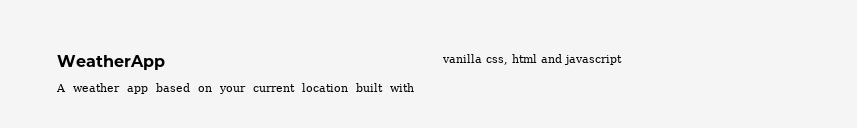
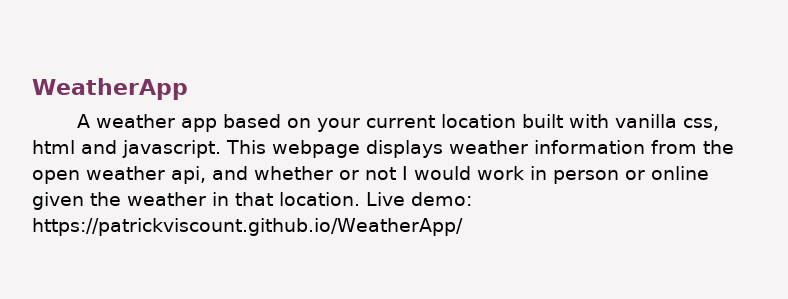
- A weather app based on your current location built with vanilla css, html and javascript
+ A weather app based on your current location built with vanilla css, html and javascript. This webpage displays weather information from the open weather api, and whether or not I would work in person or online given the weather in that location. Live demo: https://patrickviscount.github.io/WeatherApp/

